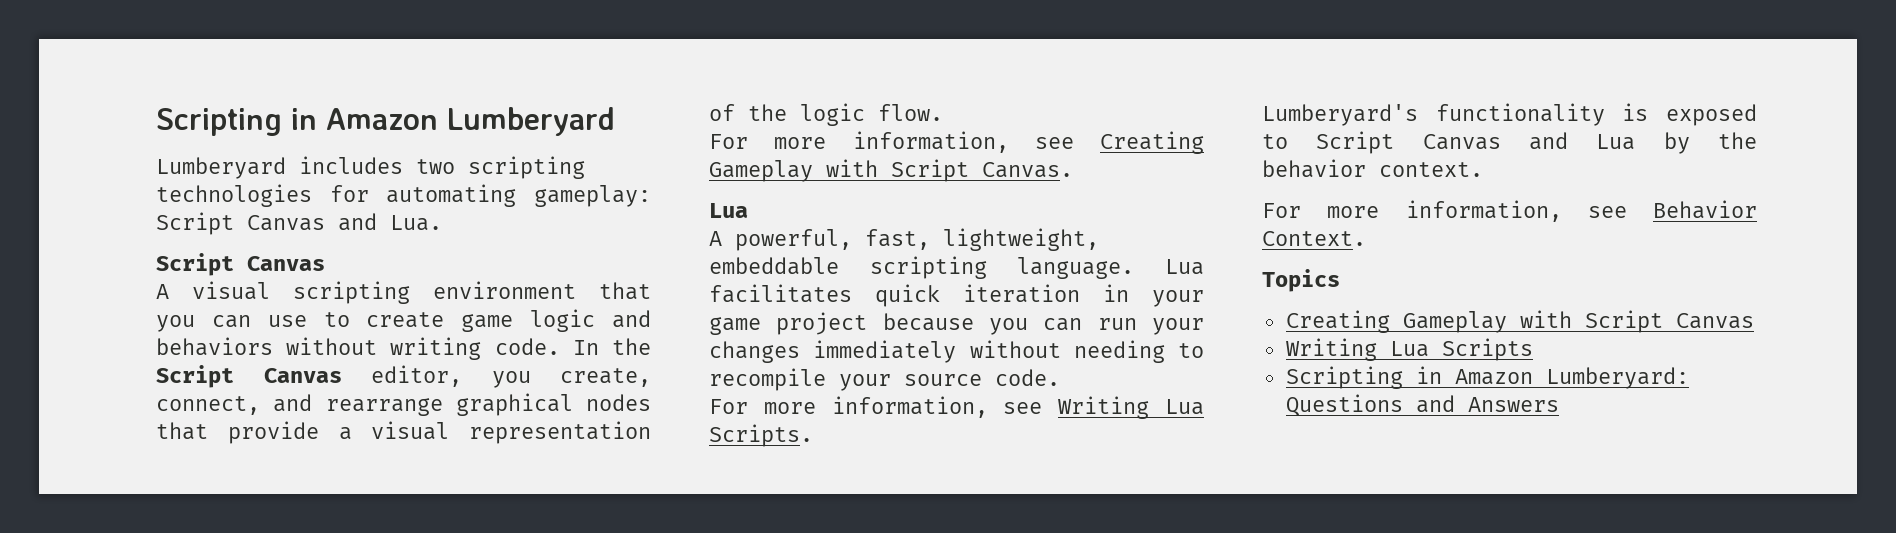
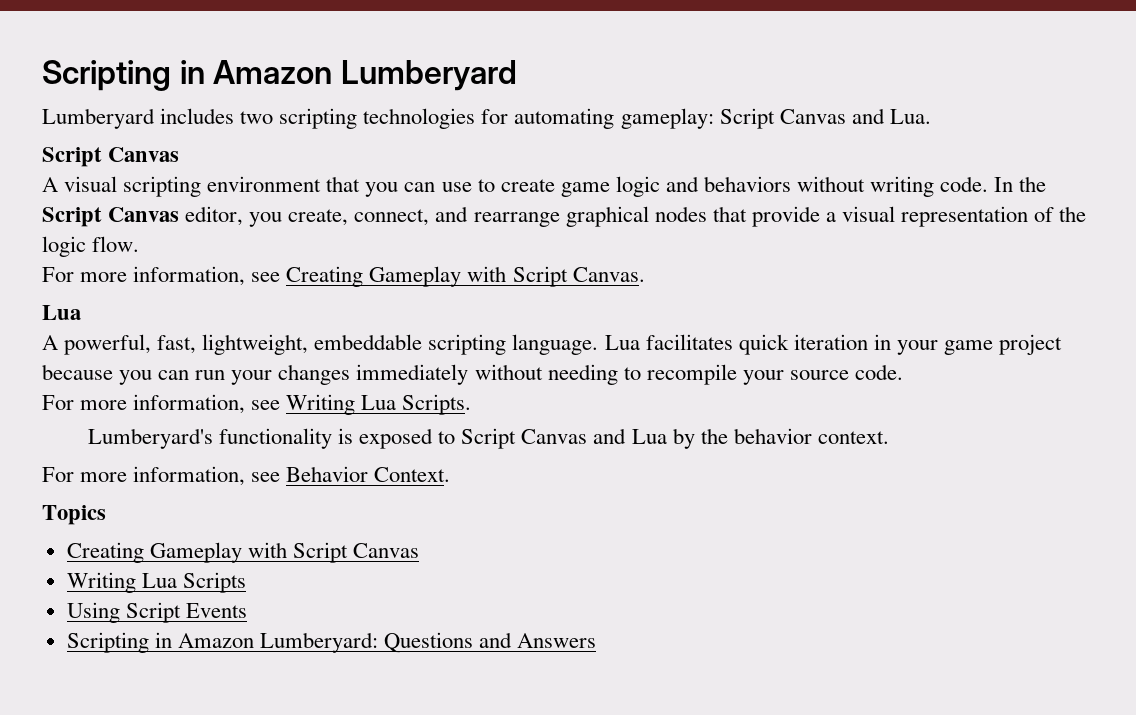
+ Using Script Events

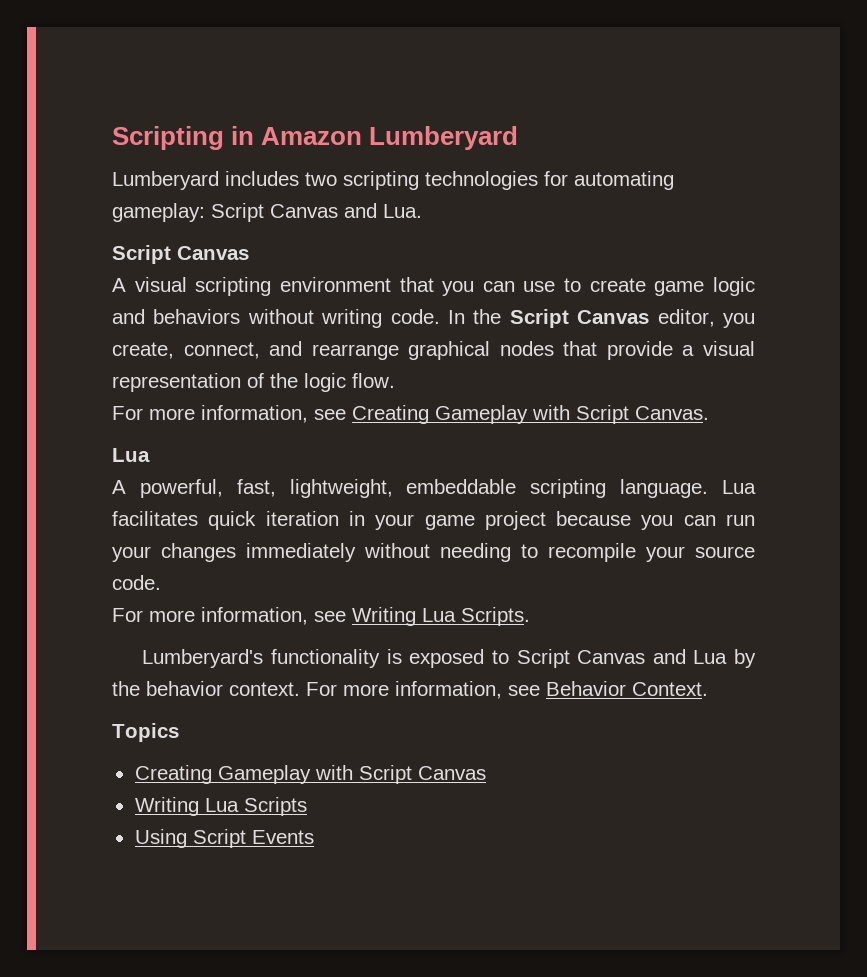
- Lumberyard's functionality is exposed to Script Canvas and Lua by the behavior context.
- For more information, see Behavior Context.
+ Lumberyard's functionality is exposed to Script Canvas and Lua by the behavior context. For more information, see Behavior Context.
- Scripting in Amazon Lumberyard: Questions and Answers

